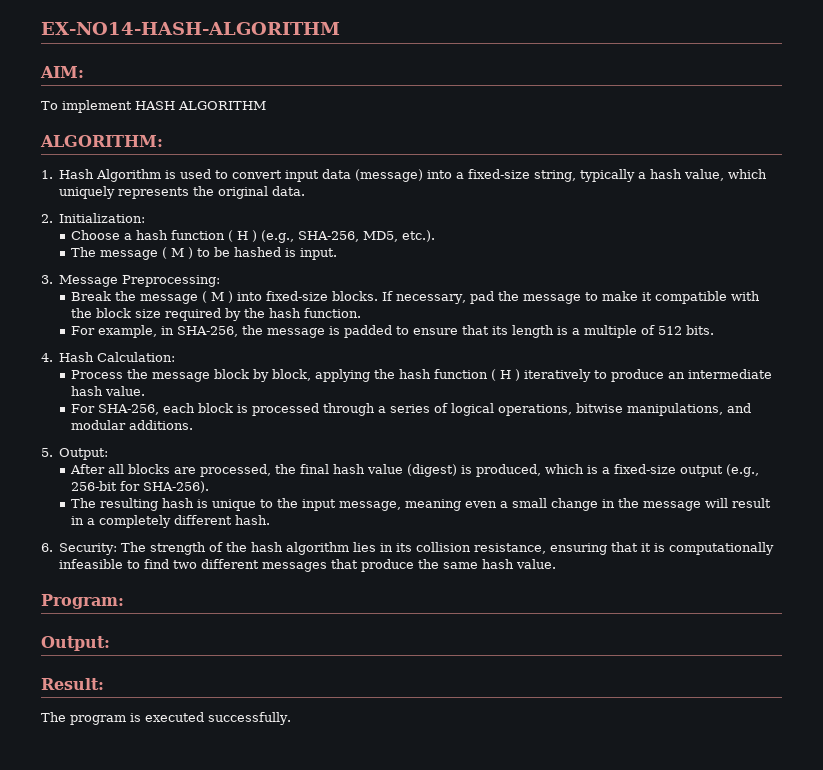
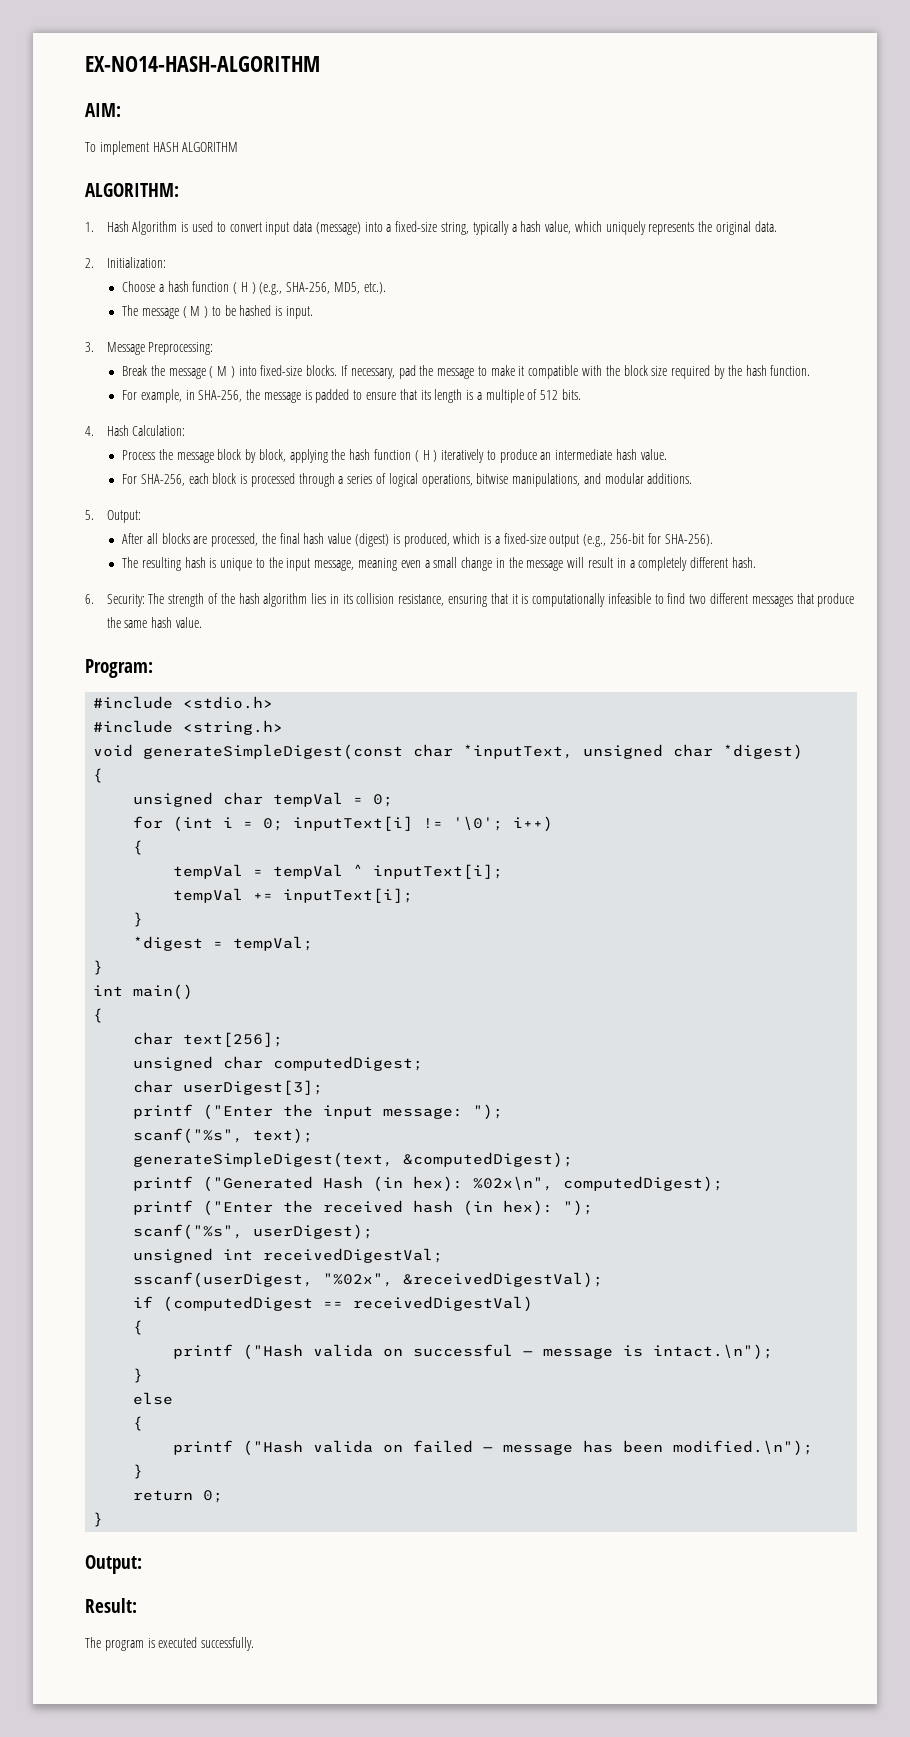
+ #include <stdio.h>
+ #include <string.h>
+ void generateSimpleDigest(const char *inputText, unsigned char *digest)
+ {
+ unsigned char tempVal = 0;
+ for (int i = 0; inputText[i] != '\0'; i++)
+ {
+ tempVal = tempVal ^ inputText[i];
+ tempVal += inputText[i];
+ }
+ *digest = tempVal;
+ }
+ int main()
+ {
+ char text[256];
+ unsigned char computedDigest;
+ char userDigest[3];
+ printf ("Enter the input message: ");
+ scanf("%s", text);
+ generateSimpleDigest(text, &computedDigest);
+ printf ("Generated Hash (in hex): %02x\n", computedDigest);
+ printf ("Enter the received hash (in hex): ");
+ scanf("%s", userDigest);
+ unsigned int receivedDigestVal;
+ sscanf(userDigest, "%02x", &receivedDigestVal);
+ if (computedDigest == receivedDigestVal)
+ {
+ printf ("Hash valida on successful — message is intact.\n");
+ }
+ else
+ {
+ printf ("Hash valida on failed — message has been modified.\n");
+ }
+ return 0;
+ }

